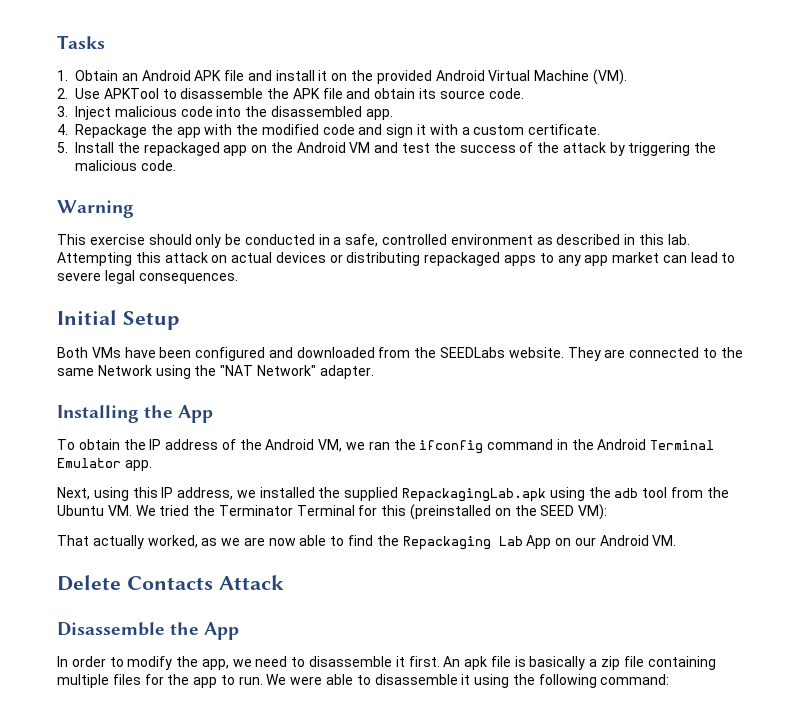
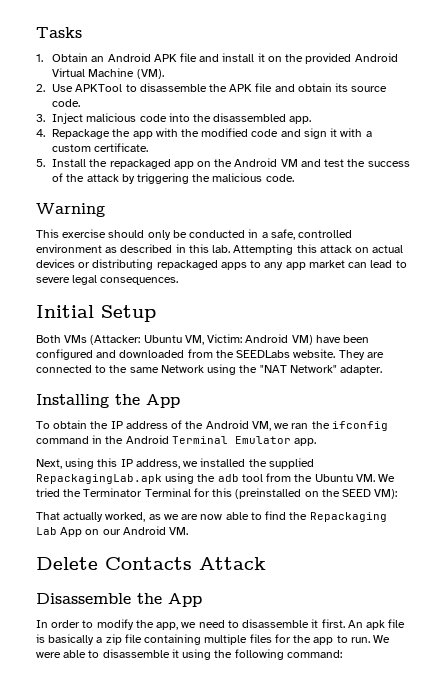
- Both VMs have been configured and downloaded from the SEEDLabs website.
+ Both VMs (Attacker: Ubuntu VM, Victim: Android VM) have been configured and downloaded from the SEEDLabs website.

